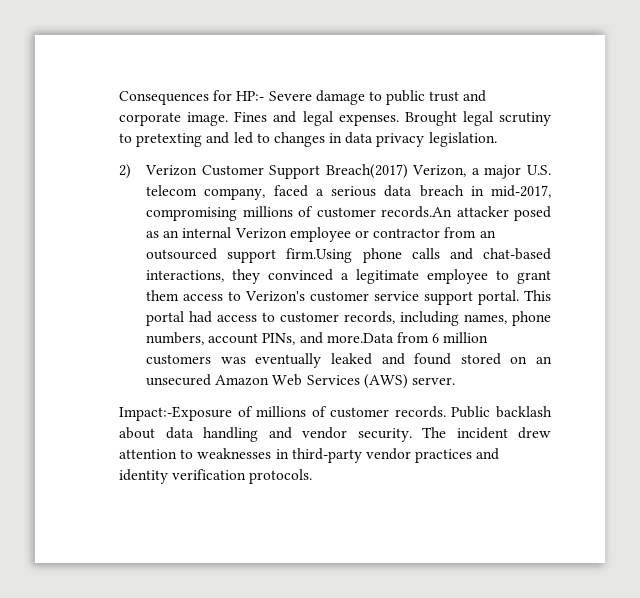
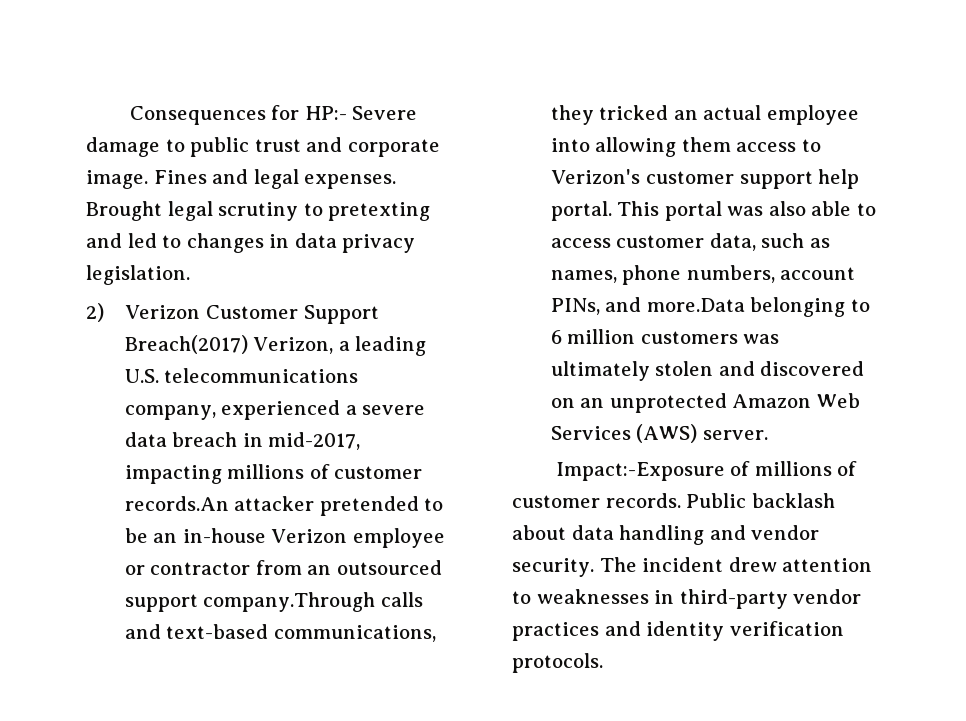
- 2) Verizon Customer Support Breach(2017) Verizon, a major U.S. telecom company, faced a serious data breach in mid-2017, compromising millions of customer records.An attacker posed as an internal Verizon employee or contractor from an outsourced support firm.Using phone calls and chat-based interactions, they convinced a legitimate employee to grant them access to Verizon's customer service support portal.
+ 2) Verizon Customer Support Breach(2017) Verizon, a leading U.S. telecommunications company, experienced a severe data breach in mid-2017, impacting millions of customer records.An attacker pretended to be an in-house Verizon employee or contractor from an outsourced support company.Through calls and text-based communications, they tricked an actual employee into allowing them access to Verizon's customer support help portal.
- This portal had access to customer records, including names, phone numbers, account PINs, and more.Data from 6 million customers was eventually leaked and found stored on an unsecured Amazon Web Services (AWS) server.
+ This portal was also able to access customer data, such as names, phone numbers, account PINs, and more.Data belonging to 6 million customers was ultimately stolen and discovered on an unprotected Amazon Web Services (AWS) server.

